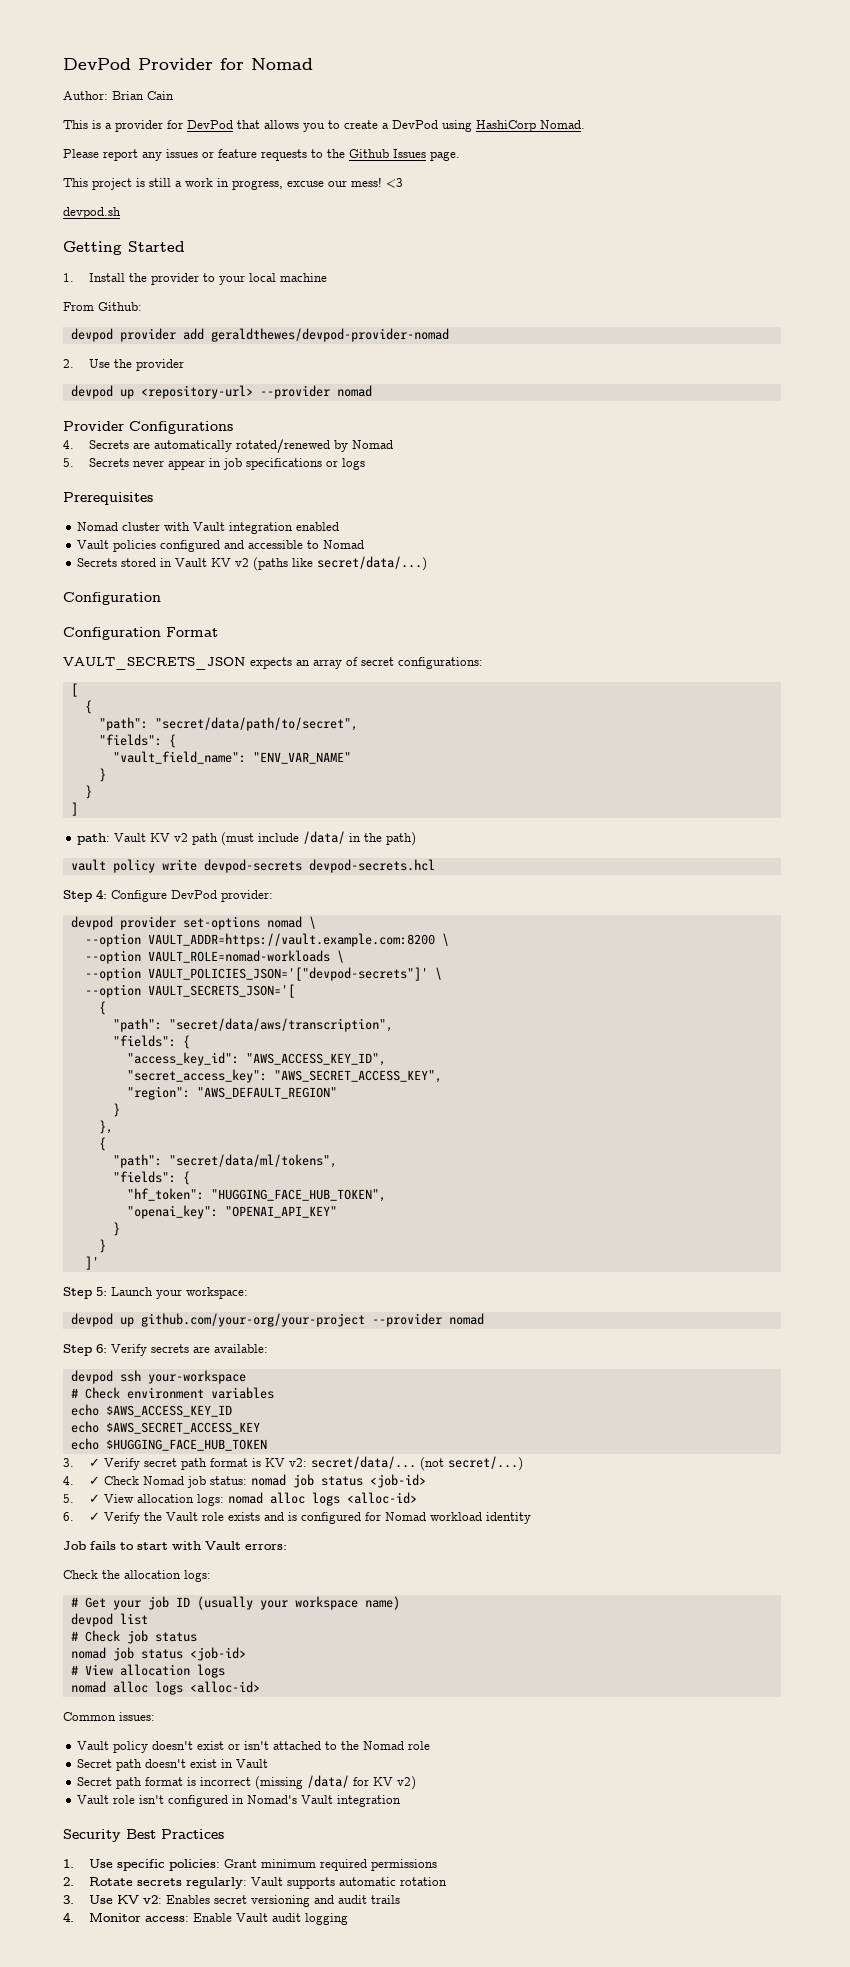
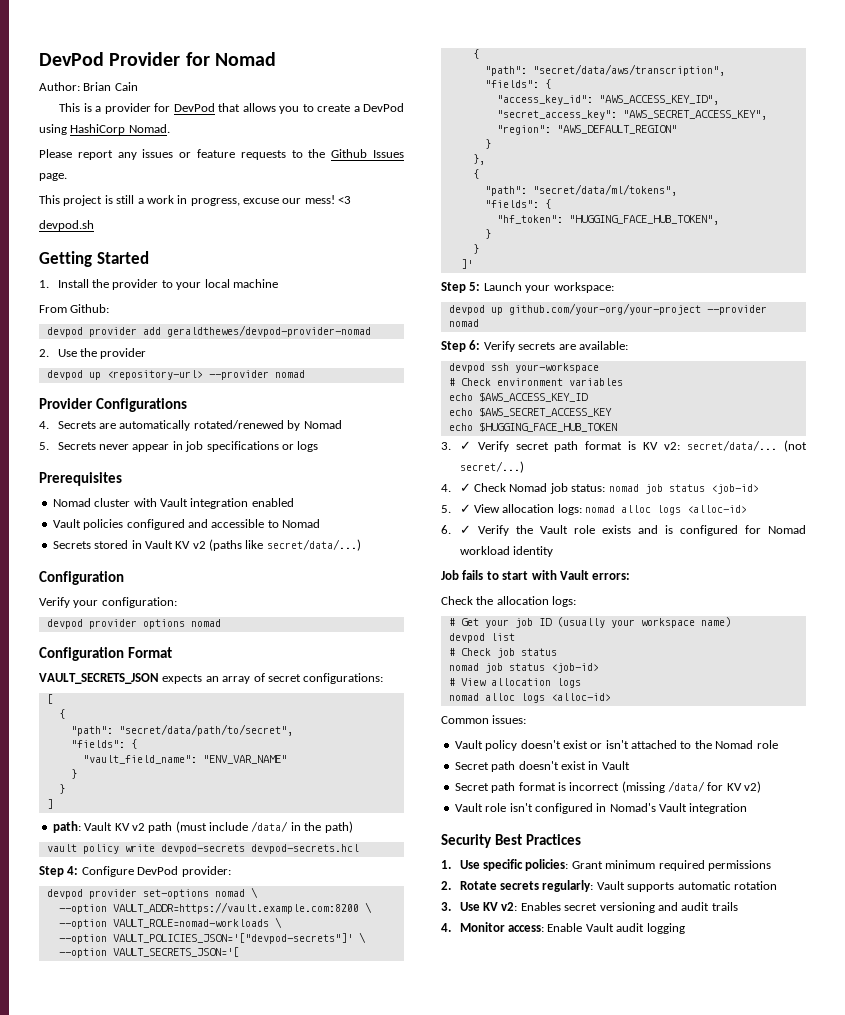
+ Verify your configuration:
+ devpod provider options nomad
- "openai_key": "OPENAI_API_KEY"

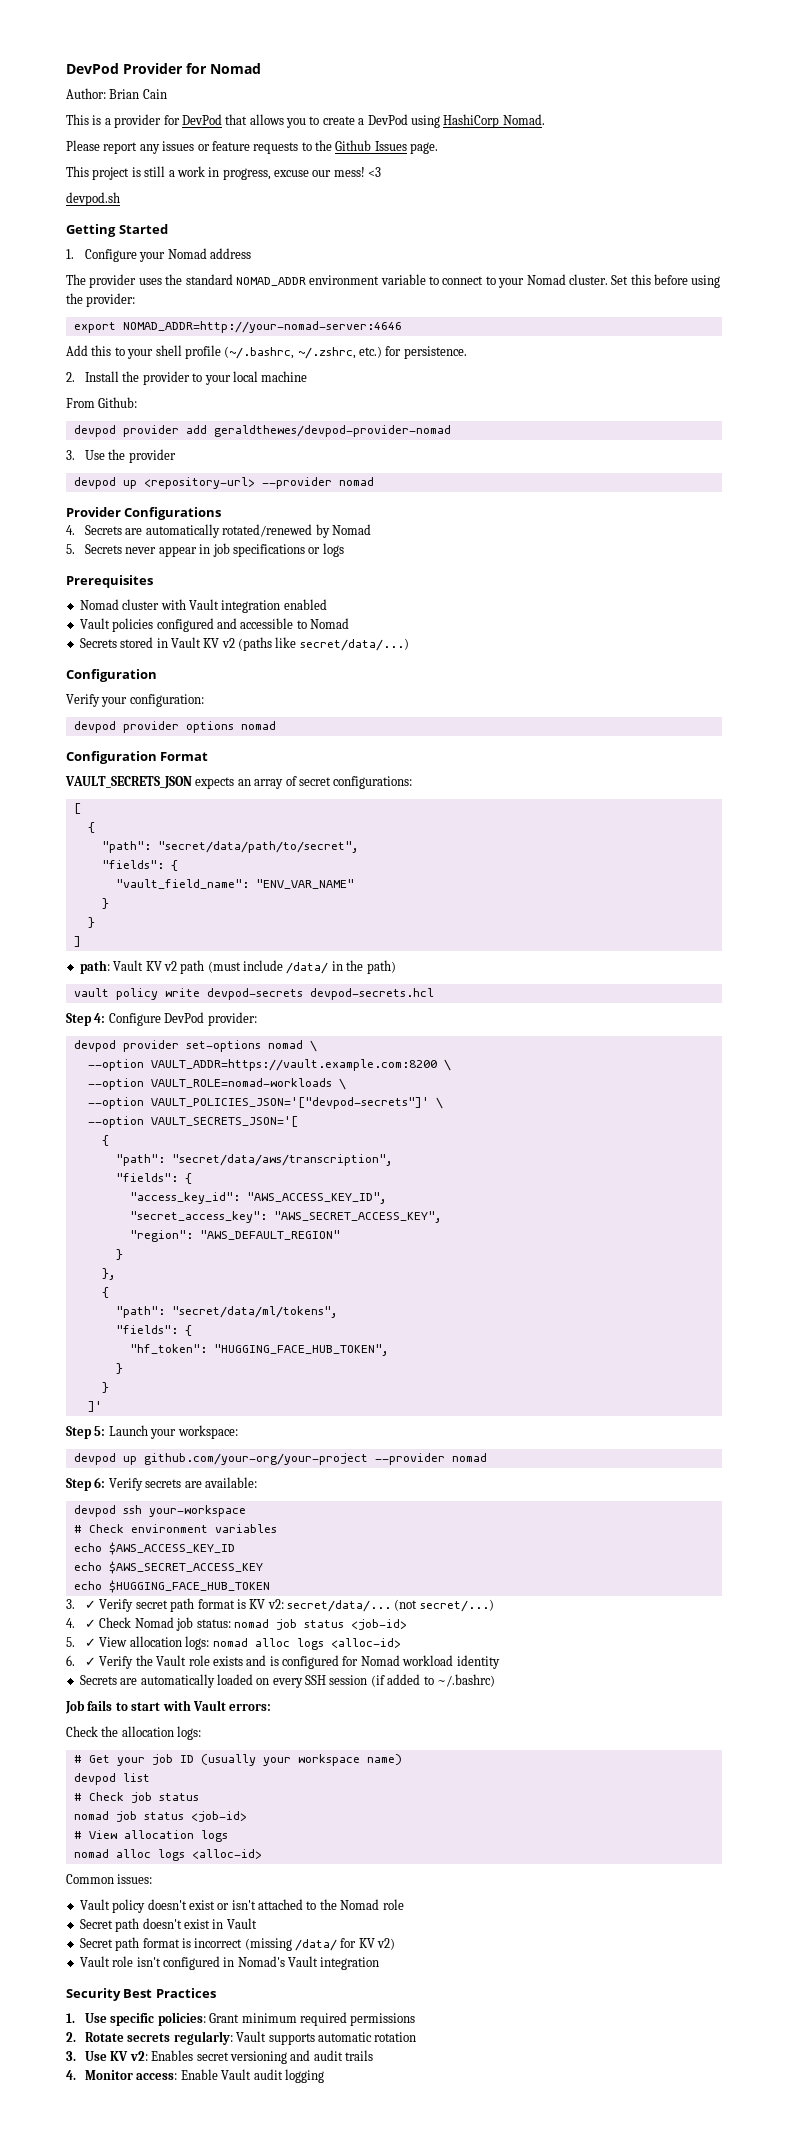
- 1. Install the provider to your local machine
+ 1. Configure your Nomad address
+ The provider uses the standard NOMAD_ADDR environment variable to connect to your Nomad cluster. Set this before using the provider:
+ export NOMAD_ADDR=http://your-nomad-server:4646
+ Add this to your shell profile (~/.bashrc, ~/.zshrc, etc.) for persistence.
+ 2. Install the provider to your local machine
- 2. Use the provider
+ 3. Use the provider
+ Secrets are automatically loaded on every SSH session (if added to ~/.bashrc)

